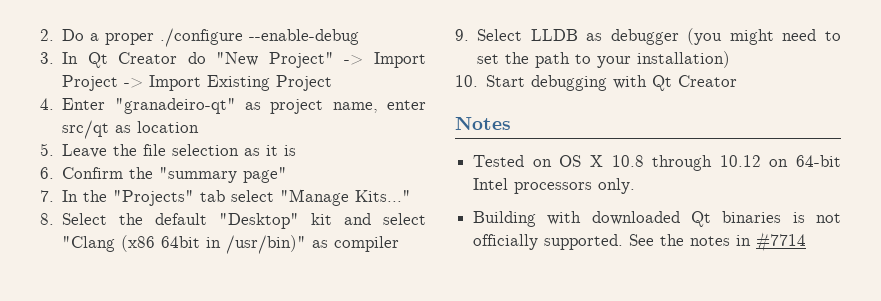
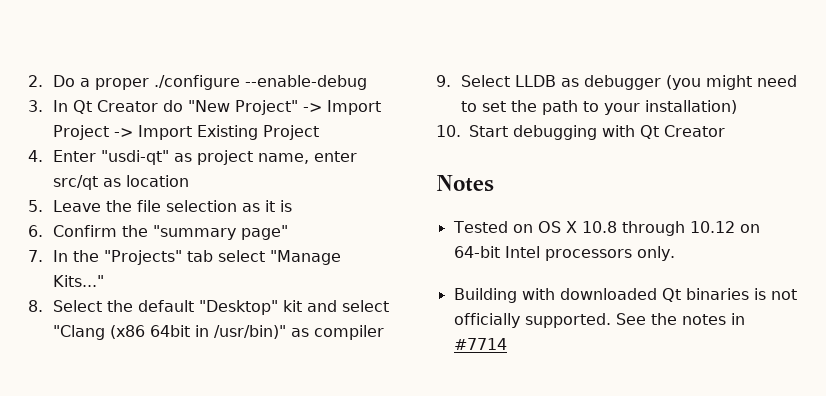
- 4. Enter "granadeiro-qt" as project name, enter src/qt as location
+ 4. Enter "usdi-qt" as project name, enter src/qt as location

